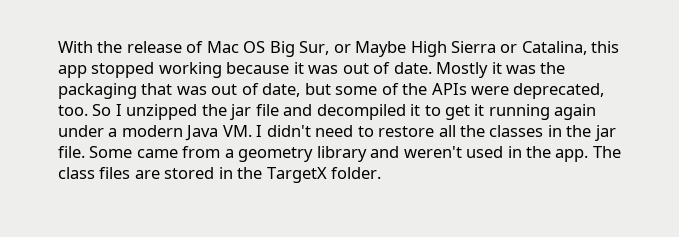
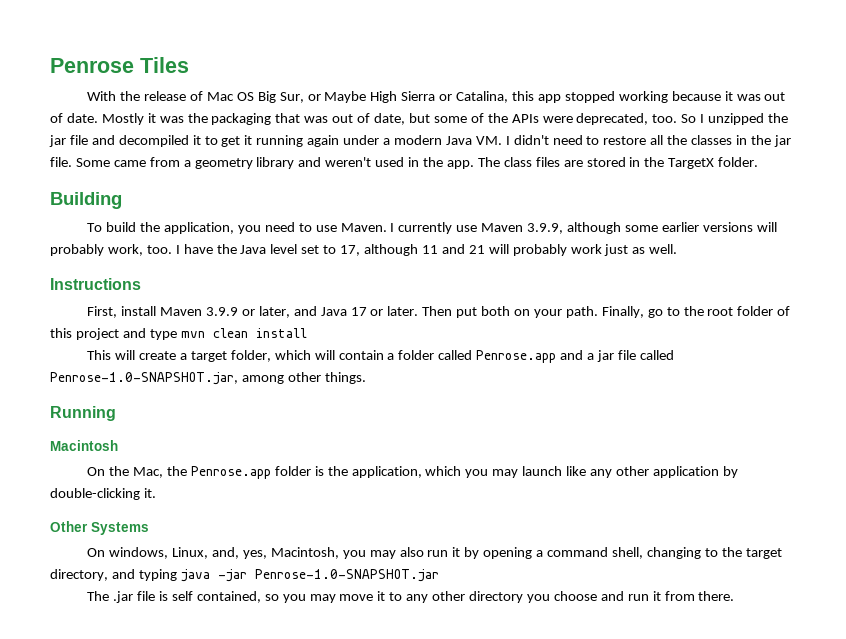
+ Penrose Tiles
+ Building
+ To build the application, you need to use Maven. I currently use Maven 3.9.9, although some earlier versions will probably work, too. I have the Java level set to 17, although 11 and 21 will probably work just as well.
+ Instructions
+ First, install Maven 3.9.9 or later, and Java 17 or later. Then put both on your path. Finally, go to the root folder of this project and type mvn clean install
+ This will create a target folder, which will contain a folder called Penrose.app and a jar file called Penrose-1.0-SNAPSHOT.jar, among other things.
+ Running
+ Macintosh
+ On the Mac, the Penrose.app folder is the application, which you may launch like any other application by double-clicking it.
+ Other Systems
+ On windows, Linux, and, yes, Macintosh, you may also run it by opening a command shell, changing to the target directory, and typing java -jar Penrose-1.0-SNAPSHOT.jar
+ The .jar file is self contained, so you may move it to any other directory you choose and run it from there.

